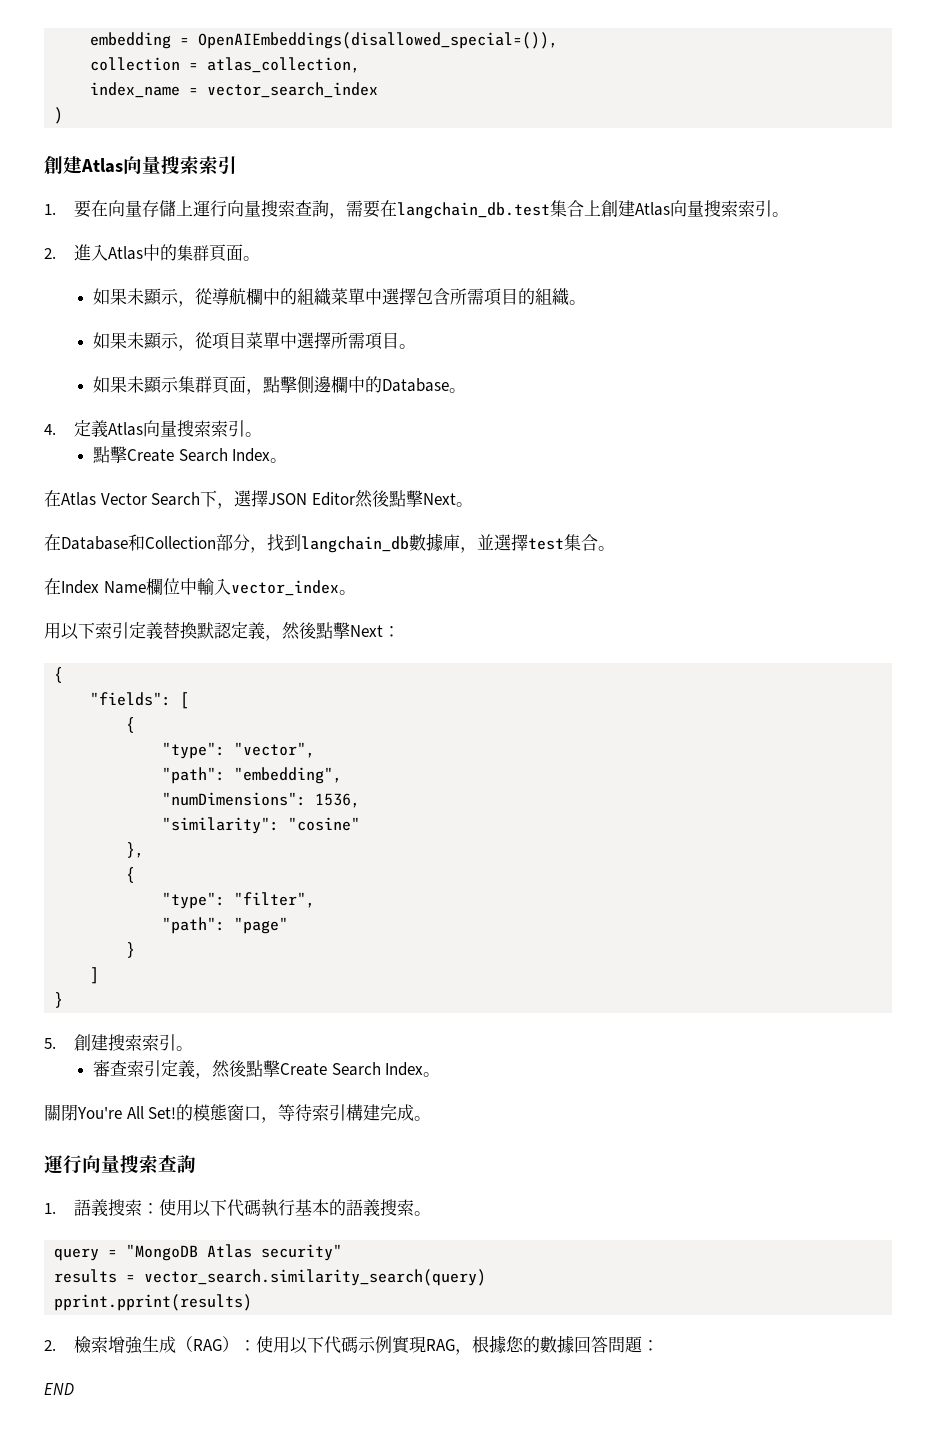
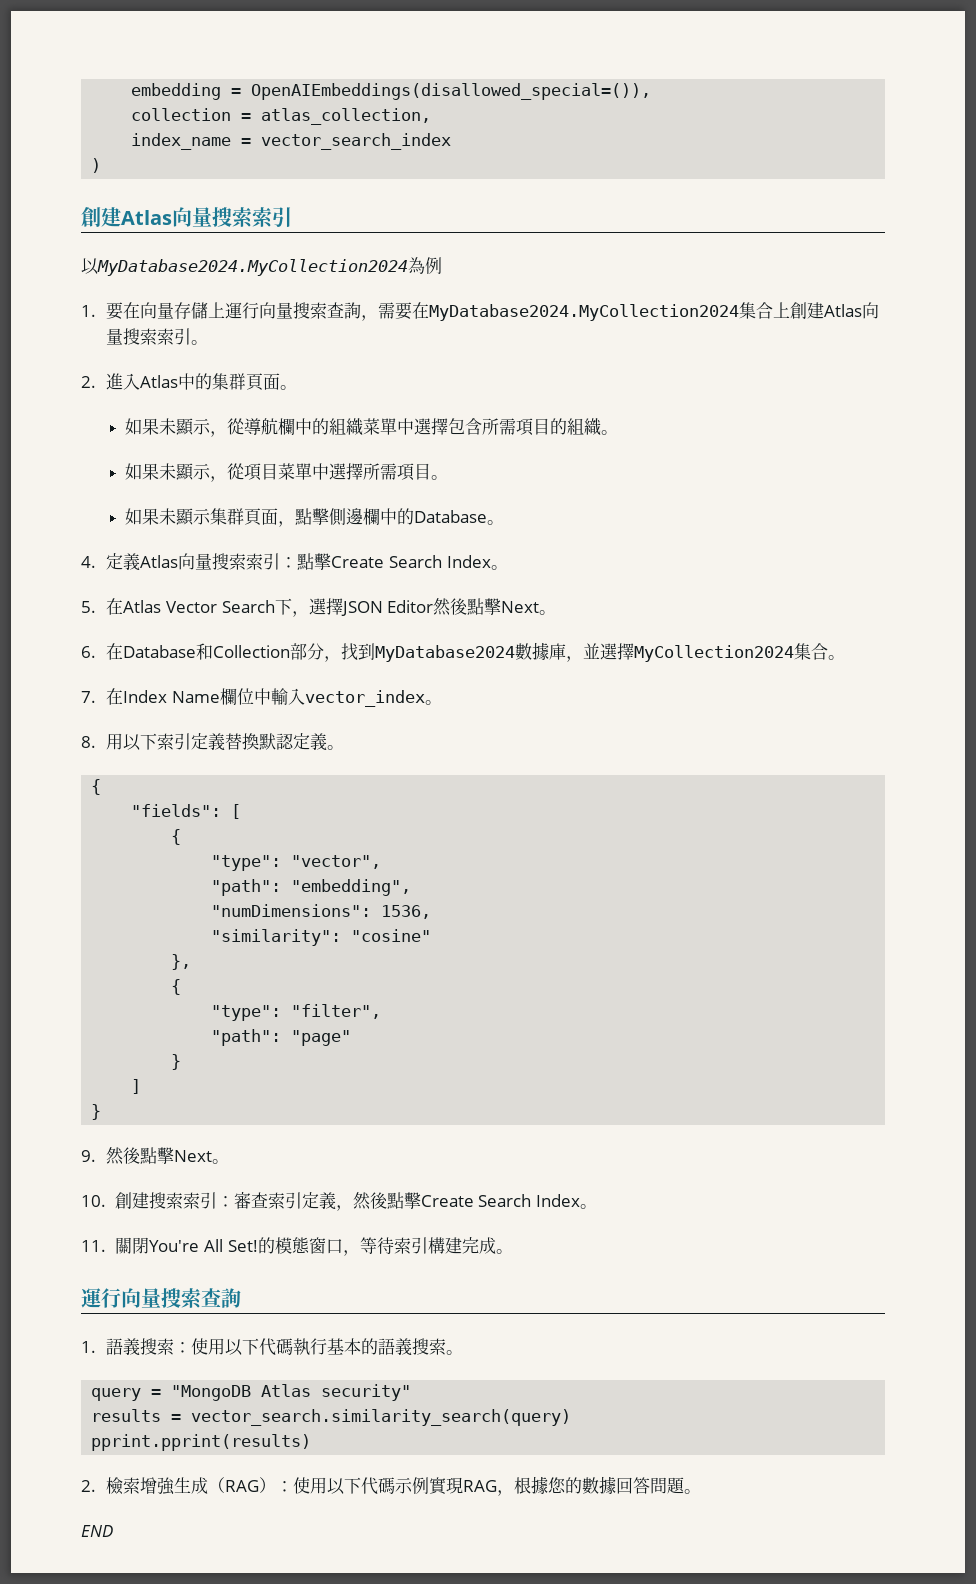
+ 以MyDatabase2024.MyCollection2024為例
- 1.要在向量存儲上運行向量搜索查詢，需要在langchain_db.test集合上創建Atlas向量搜索索引。
+ 1.要在向量存儲上運行向量搜索查詢，需要在MyDatabase2024.MyCollection2024集合上創建Atlas向量搜索索引。
- 4.定義Atlas向量搜索索引。
- 點擊Create Search Index。
- 在Atlas Vector Search下，選擇JSON Editor然後點擊Next。
+ 4.定義Atlas向量搜索索引：點擊Create Search Index。
+ 5.在Atlas Vector Search下，選擇JSON Editor然後點擊Next。
- 在Database和Collection部分，找到langchain_db數據庫，並選擇test集合。
+ 6.在Database和Collection部分，找到MyDatabase2024數據庫，並選擇MyCollection2024集合。
- 在Index Name欄位中輸入vector_index。
+ 7.在Index Name欄位中輸入vector_index。
- 用以下索引定義替換默認定義，然後點擊Next：
+ 8.用以下索引定義替換默認定義。
- 5.創建搜索索引。
- 審查索引定義，然後點擊Create Search Index。
+ 9.然後點擊Next。
+ 10.創建搜索索引：審查索引定義，然後點擊Create Search Index。
- 關閉You're All Set!
+ 11.關閉You're All Set!
- 2.檢索增強生成（RAG）：使用以下代碼示例實現RAG，根據您的數據回答問題：
+ 2.檢索增強生成（RAG）：使用以下代碼示例實現RAG，根據您的數據回答問題。

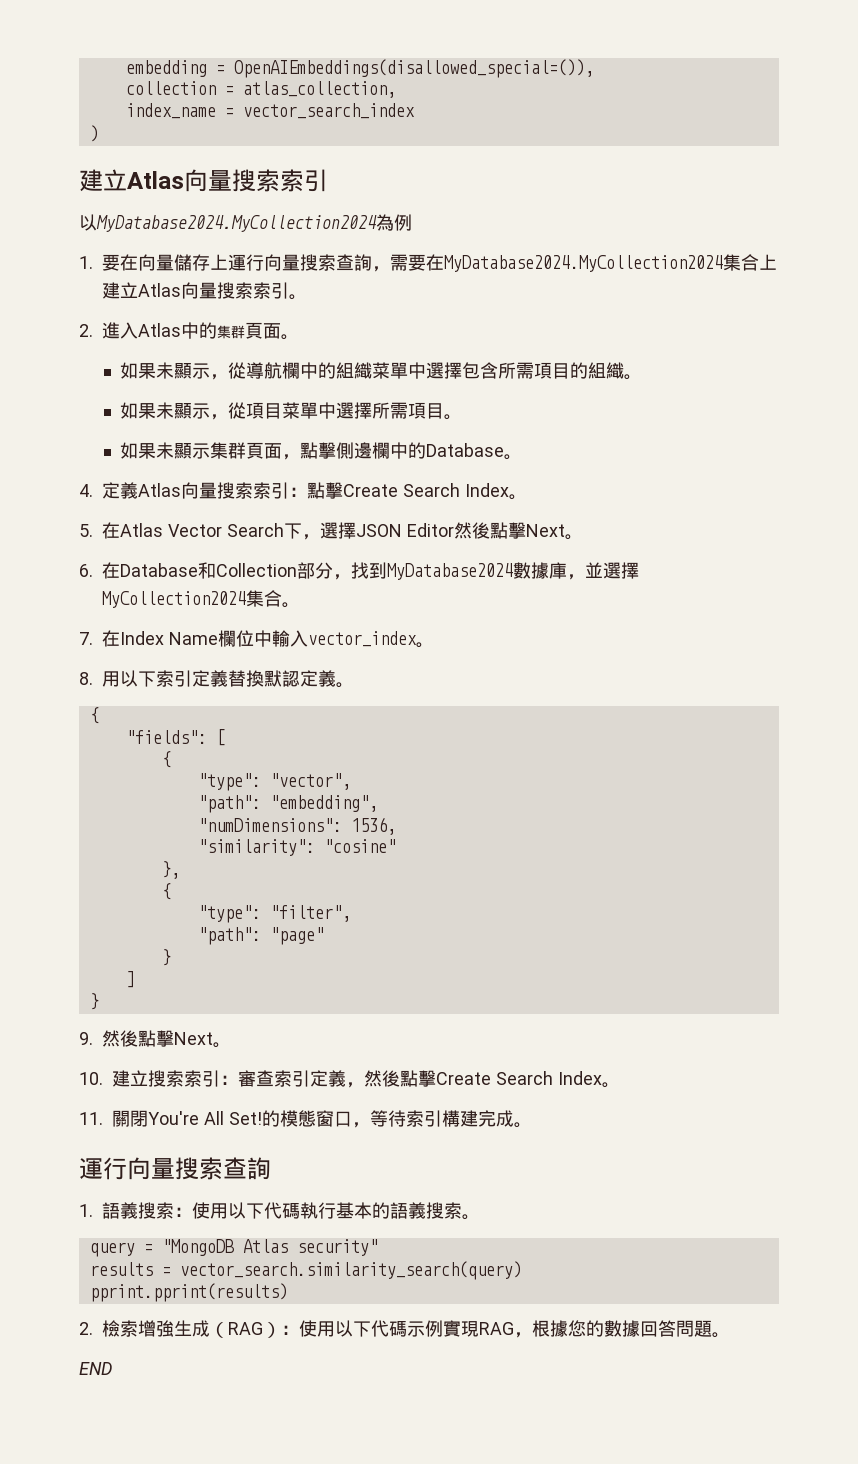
  index_name = vector_search_index
  )
- 創建Atlas向量搜索索引
+ 建立Atlas向量搜索索引
- 1.要在向量存儲上運行向量搜索查詢，需要在MyDatabase2024.MyCollection2024集合上創建Atlas向量搜索索引。
+ 1.要在向量儲存上運行向量搜索查詢，需要在MyDatabase2024.MyCollection2024集合上建立Atlas向量搜索索引。
- 10.創建搜索索引：審查索引定義，然後點擊Create Search Index。
+ 10.建立搜索索引：審查索引定義，然後點擊Create Search Index。

